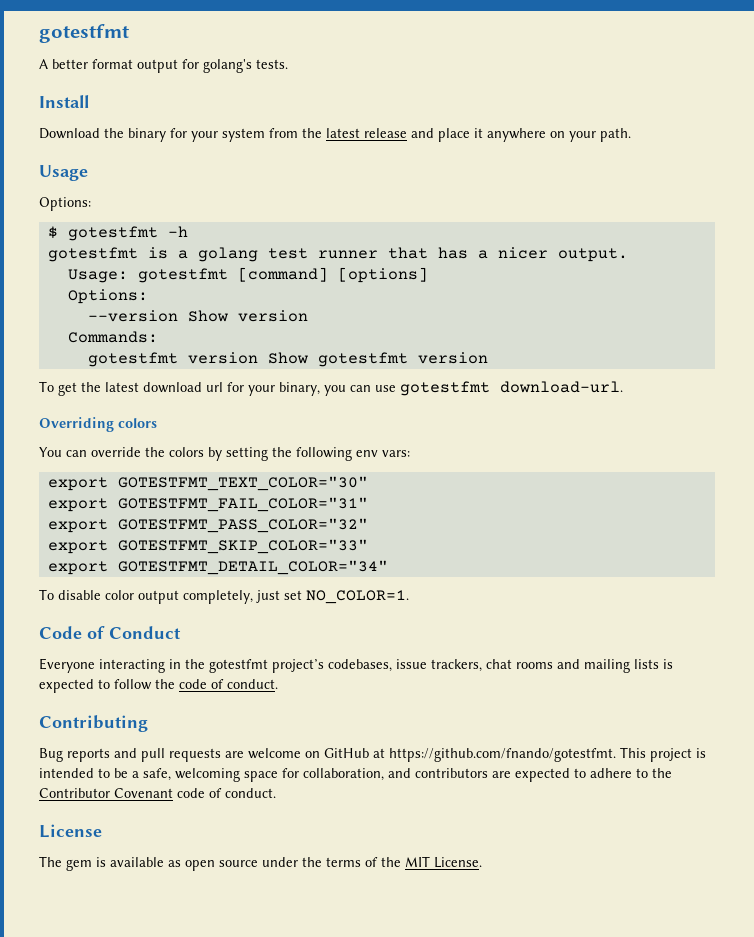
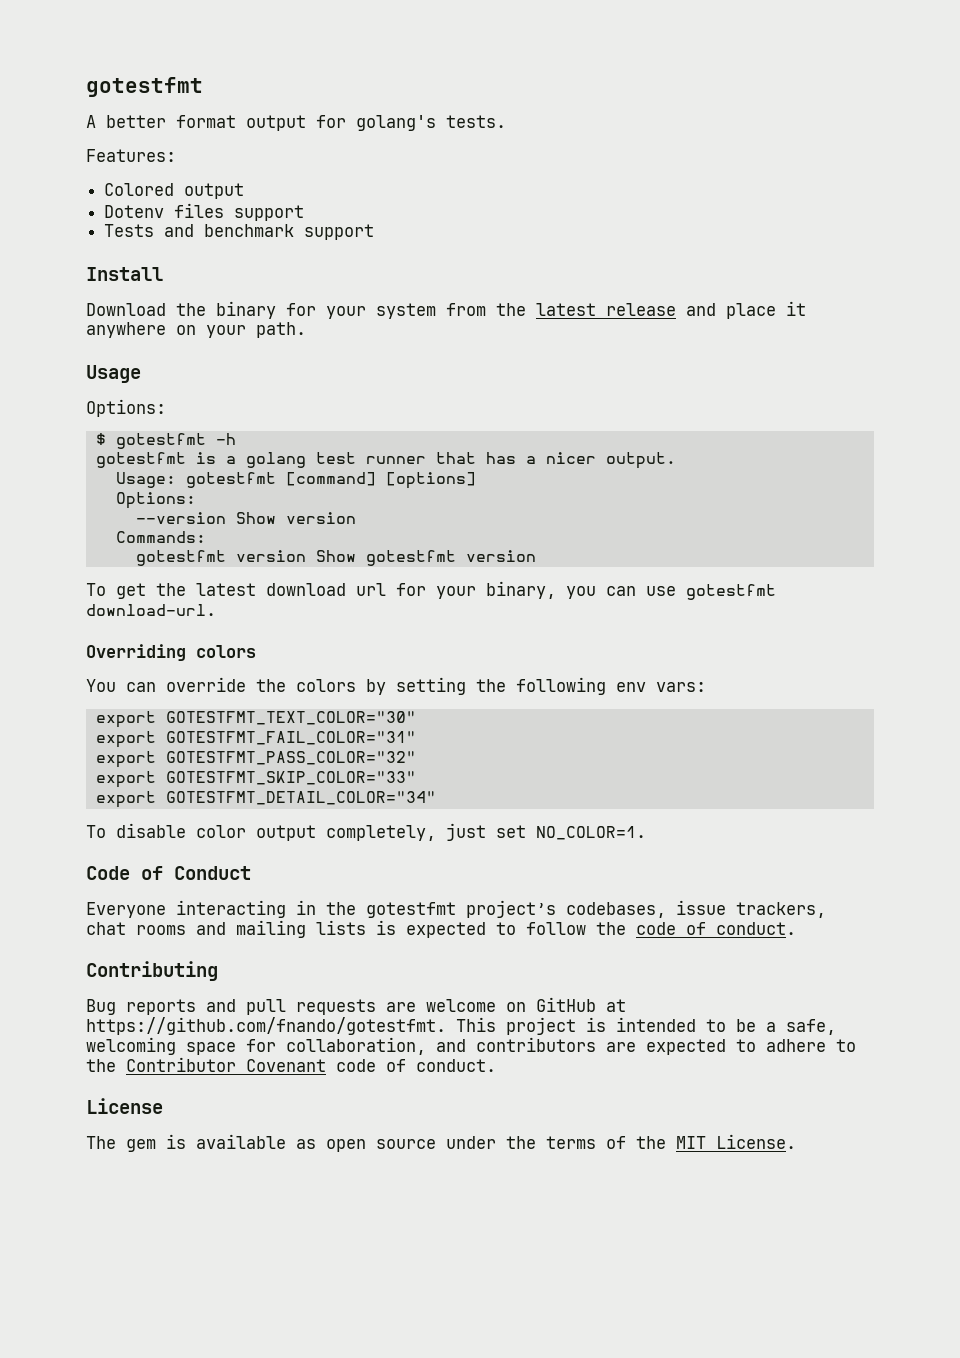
+ Features:
+ Colored output
+ Dotenv files support
+ Tests and benchmark support

